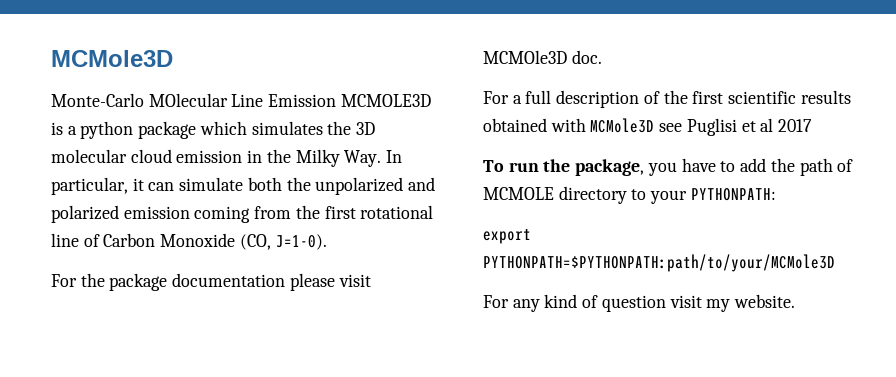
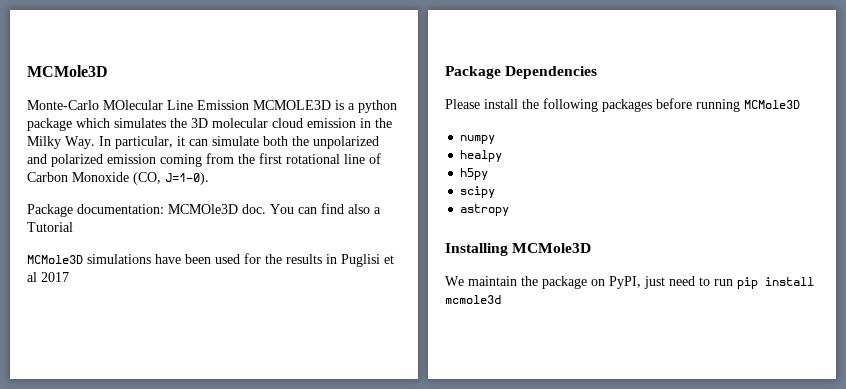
- For the package documentation please visit MCMOle3D doc.
- For a full description of the first scientific results obtained with MCMole3D see Puglisi et al 2017
- To run the package, you have to add the path of MCMOLE directory to your PYTHONPATH:
- export PYTHONPATH=$PYTHONPATH:path/to/your/MCMole3D
- For any kind of question visit my website.
+ Package documentation: MCMOle3D doc. You can find also a Tutorial
+ MCMole3D simulations have been used for the results in Puglisi et al 2017
+ Package Dependencies
+ Please install the following packages before running MCMole3D
+ numpy
+ healpy
+ h5py
+ scipy
+ astropy
+ Installing MCMole3D
+ We maintain the package on PyPI, just need to run pip install mcmole3d

